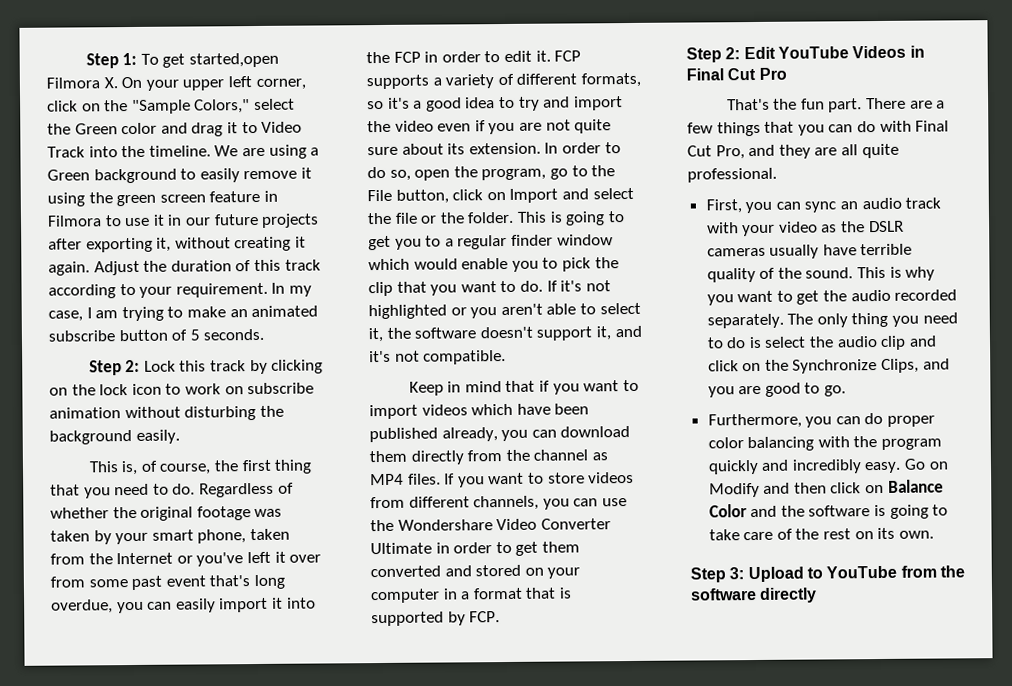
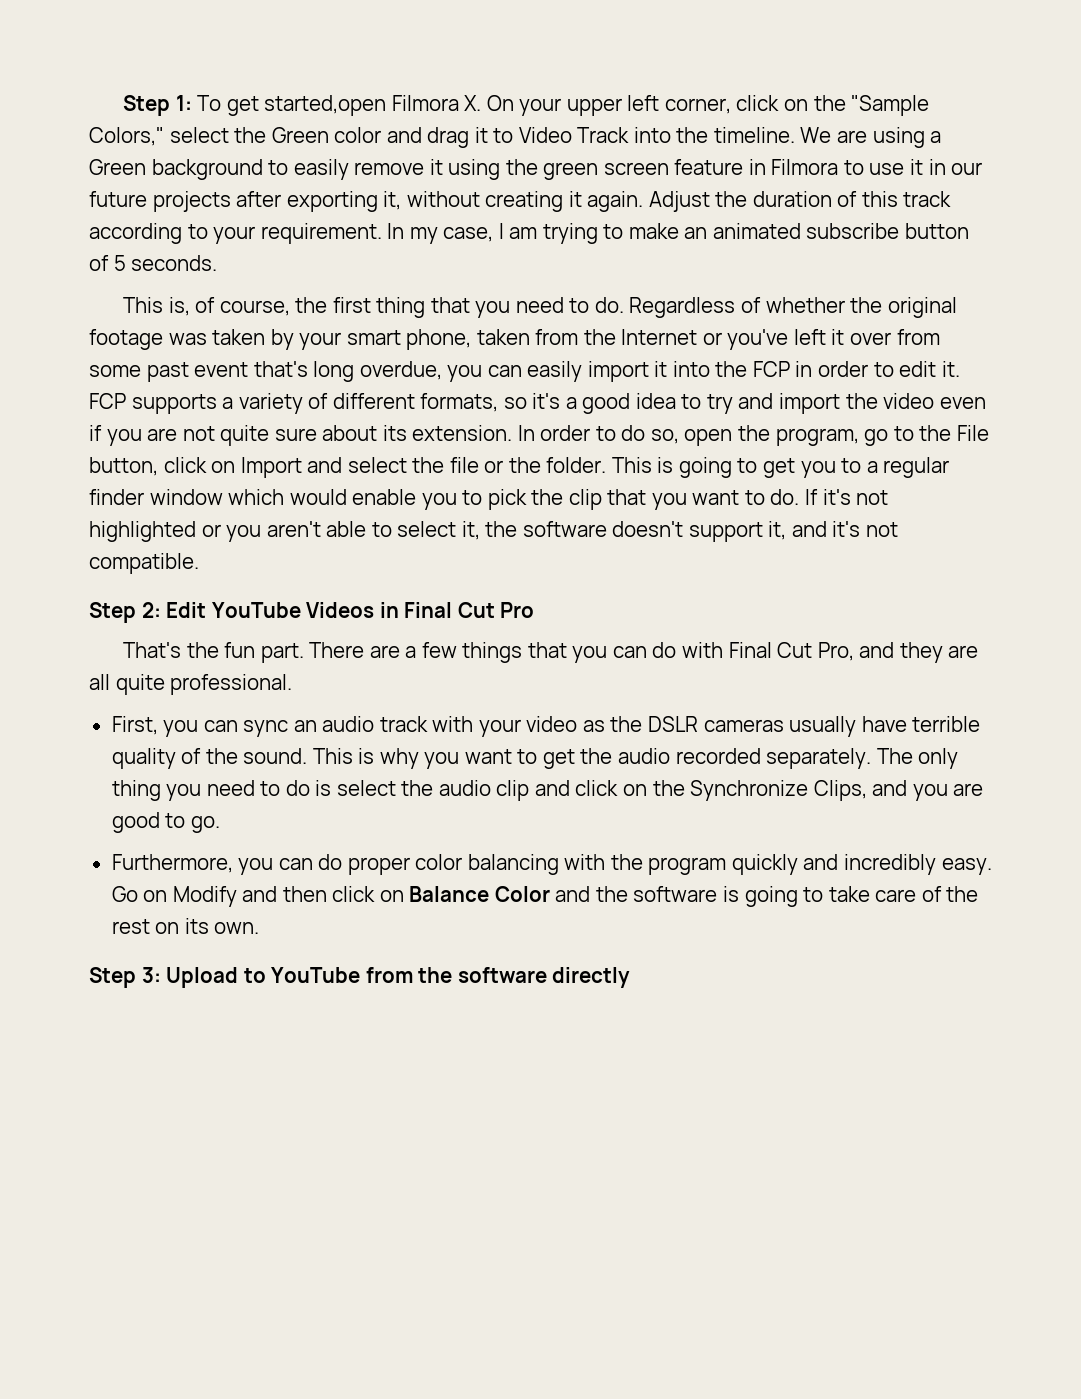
- Step 2: Lock this track by clicking on the lock icon to work on subscribe animation without disturbing the background easily.
- Keep in mind that if you want to import videos which have been published already, you can download them directly from the channel as MP4 files. If you want to store videos from different channels, you can use the Wondershare Video Converter Ultimate in order to get them converted and stored on your computer in a format that is supported by FCP.

